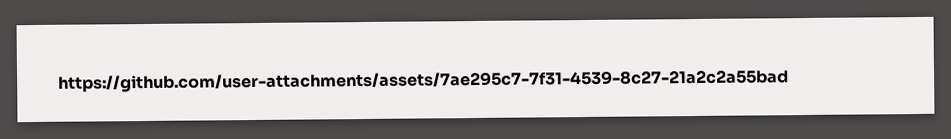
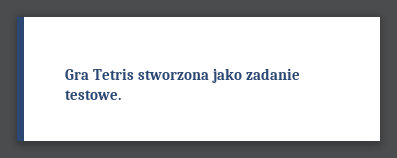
- https://github.com/user-attachments/assets/7ae295c7-7f31-4539-8c27-21a2c2a55bad
+ Gra Tetris stworzona jako zadanie testowe.

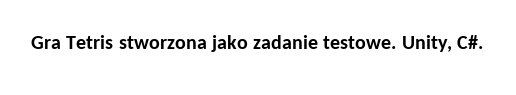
+ Unity, C#.

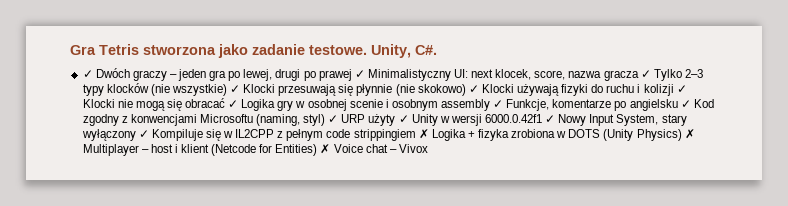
+ ✓ Dwóch graczy – jeden gra po lewej, drugi po prawej ✓ Minimalistyczny UI: next klocek, score, nazwa gracza ✓ Tylko 2–3 typy klocków (nie wszystkie) ✓ Klocki przesuwają się płynnie (nie skokowo) ✓ Klocki używają fizyki do ruchu i kolizji ✓ Klocki nie mogą się obracać ✓ Logika gry w osobnej scenie i osobnym assembly ✓ Funkcje, komentarze po angielsku ✓ Kod zgodny z konwencjami Microsoftu (naming, styl) ✓ URP użyty ✓ Unity w wersji 6000.0.42f1 ✓ Nowy Input System, stary wyłączony ✓ Kompiluje się w IL2CPP z pełnym code strippingiem ✗ Logika + fizyka zrobiona w DOTS (Unity Physics) ✗ Multiplayer – host i klient (Netcode for Entities) ✗ Voice chat – Vivox

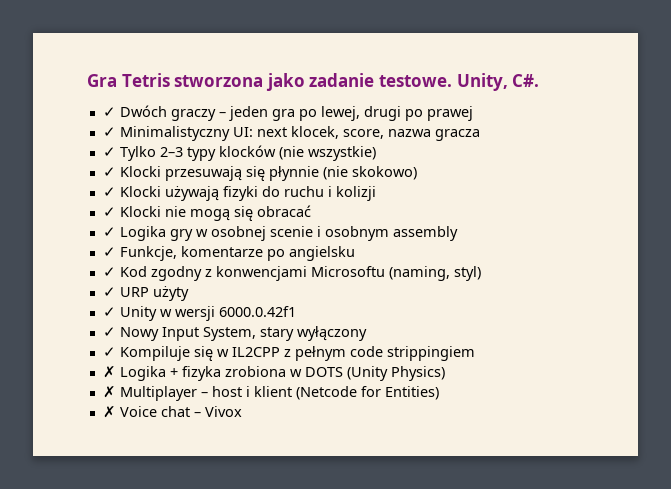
- ✓ Dwóch graczy – jeden gra po lewej, drugi po prawej ✓ Minimalistyczny UI:
+ ✓ Dwóch graczy – jeden gra po lewej, drugi po prawej
+ ✓ Minimalistyczny UI:
- next klocek, score, nazwa gracza ✓ Tylko 2–3 typy klocków (nie wszystkie) ✓ Klocki przesuwają się płynnie (nie skokowo) ✓ Klocki używają fizyki do ruchu i kolizji ✓ Klocki nie mogą się obracać ✓ Logika gry w osobnej scenie i osobnym assembly ✓ Funkcje, komentarze po angielsku ✓ Kod zgodny z konwencjami Microsoftu (naming, styl) ✓ URP użyty ✓ Unity w wersji 6000.0.42f1 ✓ Nowy Input System, stary wyłączony ✓ Kompiluje się w IL2CPP z pełnym code strippingiem ✗ Logika + fizyka zrobiona w DOTS (Unity Physics) ✗ Multiplayer – host i klient (Netcode for Entities) ✗ Voice chat – Vivox
+ next klocek, score, nazwa gracza
+ ✓ Tylko 2–3 typy klocków (nie wszystkie)
+ ✓ Klocki przesuwają się płynnie (nie skokowo)
+ ✓ Klocki używają fizyki do ruchu i kolizji
+ ✓ Klocki nie mogą się obracać
+ ✓ Logika gry w osobnej scenie i osobnym assembly
+ ✓ Funkcje, komentarze po angielsku
+ ✓ Kod zgodny z konwencjami Microsoftu (naming, styl)
+ ✓ URP użyty
+ ✓ Unity w wersji 6000.0.42f1
+ ✓ Nowy Input System, stary wyłączony
+ ✓ Kompiluje się w IL2CPP z pełnym code strippingiem
+ ✗ Logika + fizyka zrobiona w DOTS (Unity Physics)
+ ✗ Multiplayer – host i klient (Netcode for Entities)
+ ✗ Voice chat – Vivox

